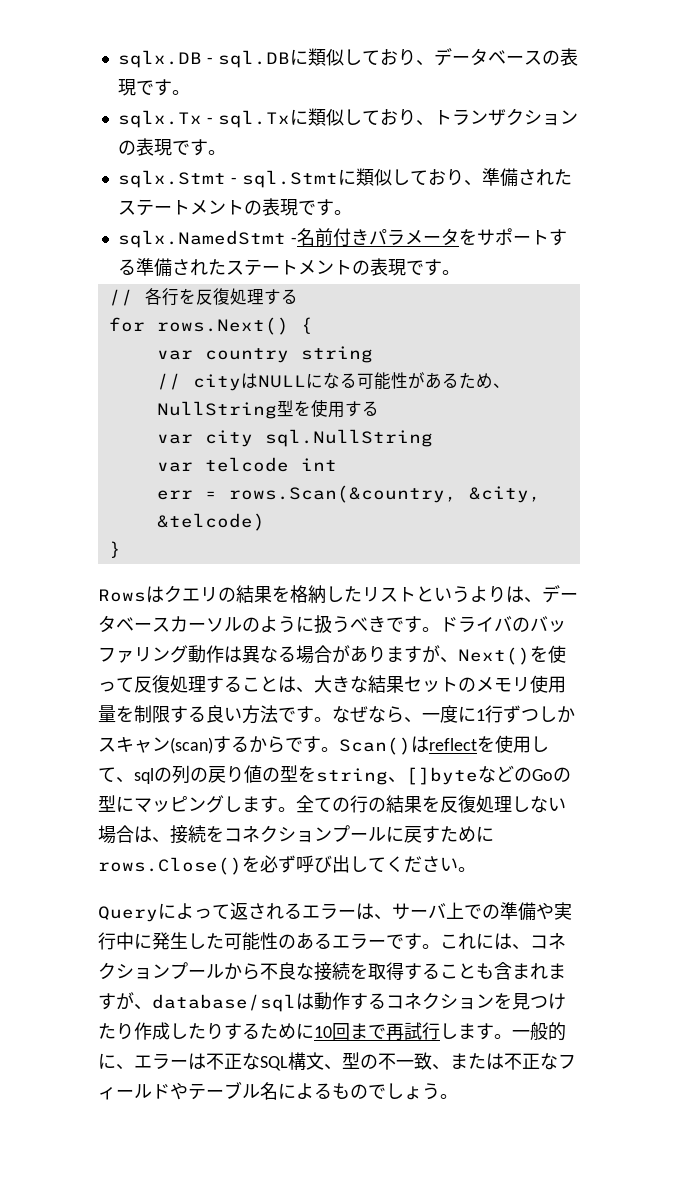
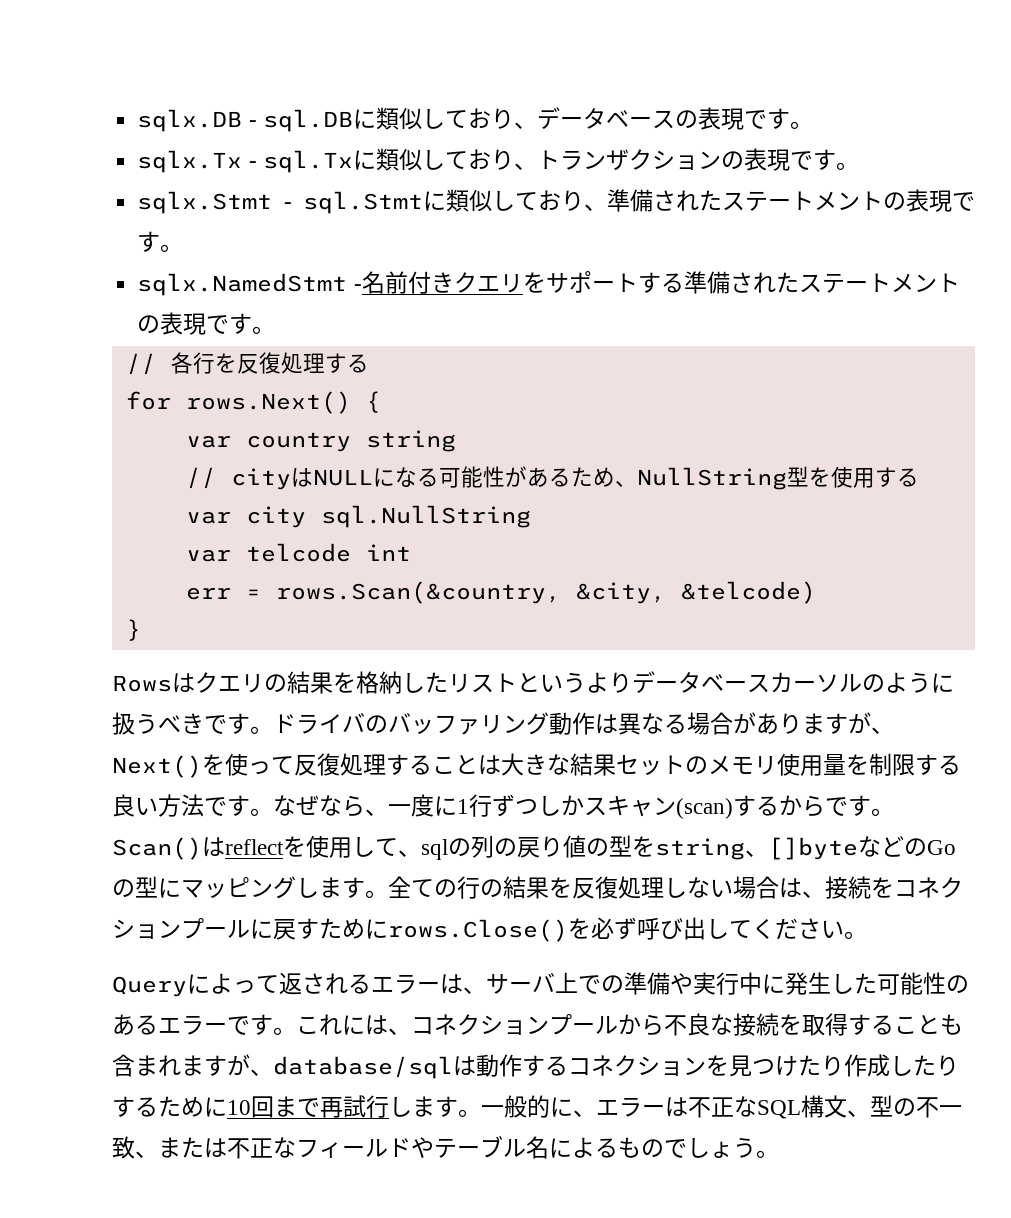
- sqlx.NamedStmt -名前付きパラメータをサポートする準備されたステートメントの表現です。
+ sqlx.NamedStmt -名前付きクエリをサポートする準備されたステートメントの表現です。
- Rowsはクエリの結果を格納したリストというよりは、データベースカーソルのように扱うべきです。
+ Rowsはクエリの結果を格納したリストというよりデータベースカーソルのように扱うべきです。
- ドライバのバッファリング動作は異なる場合がありますが、Next()を使って反復処理することは、大きな結果セットのメモリ使用量を制限する良い方法です。
+ ドライバのバッファリング動作は異なる場合がありますが、Next()を使って反復処理することは大きな結果セットのメモリ使用量を制限する良い方法です。

